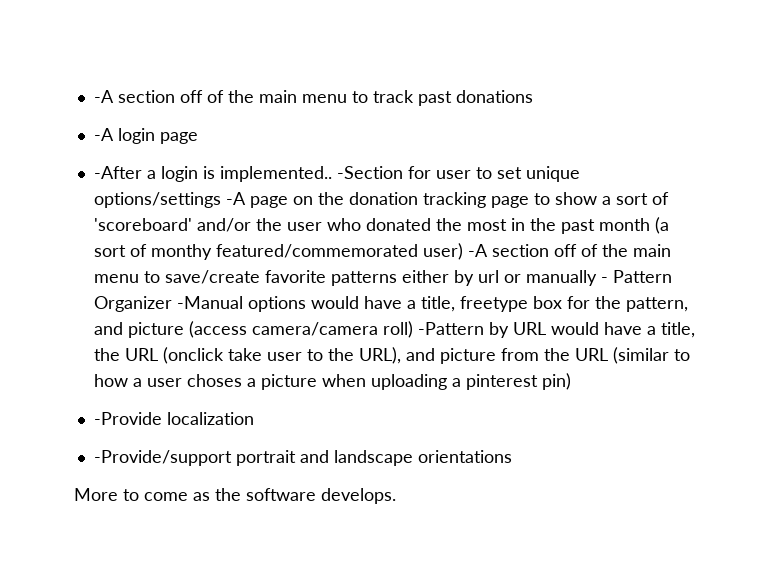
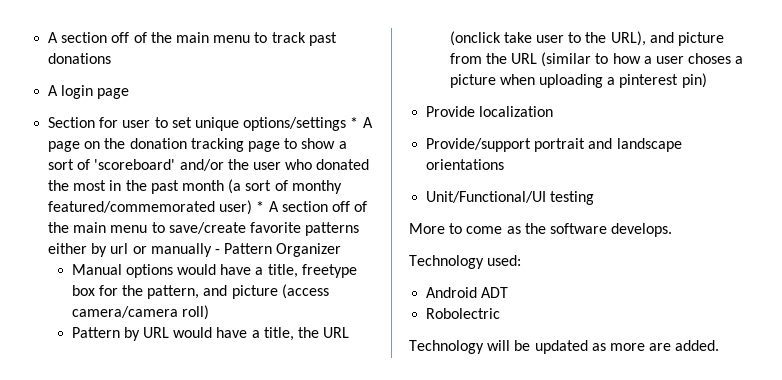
- -A section off of the main menu to track past donations
+ A section off of the main menu to track past donations
- -A login page
+ A login page
- -After a login is implemented.. -Section for user to set unique options/settings -A page on the donation tracking page to show a sort of 'scoreboard' and/or the user who donated the most in the past month (a sort of monthy featured/commemorated user) -A section off of the main menu to save/create favorite patterns either by url or manually - Pattern Organizer -Manual options would have a title, freetype box for the pattern, and picture (access camera/camera roll) -Pattern by URL would have a title, the URL (onclick take user to the URL), and picture from the URL (similar to how a user choses a picture when uploading a pinterest pin)
+ Section for user to set unique options/settings * A page on the donation tracking page to show a sort of 'scoreboard' and/or the user who donated the most in the past month (a sort of monthy featured/commemorated user) * A section off of the main menu to save/create favorite patterns either by url or manually - Pattern Organizer
+ Manual options would have a title, freetype box for the pattern, and picture (access camera/camera roll)
+ Pattern by URL would have a title, the URL (onclick take user to the URL), and picture from the URL (similar to how a user choses a picture when uploading a pinterest pin)
- -Provide localization
+ Provide localization
- -Provide/support portrait and landscape orientations
+ Provide/support portrait and landscape orientations
+ Unit/Functional/UI testing
+ Technology used:
+ Android ADT
+ Robolectric
+ Technology will be updated as more are added.

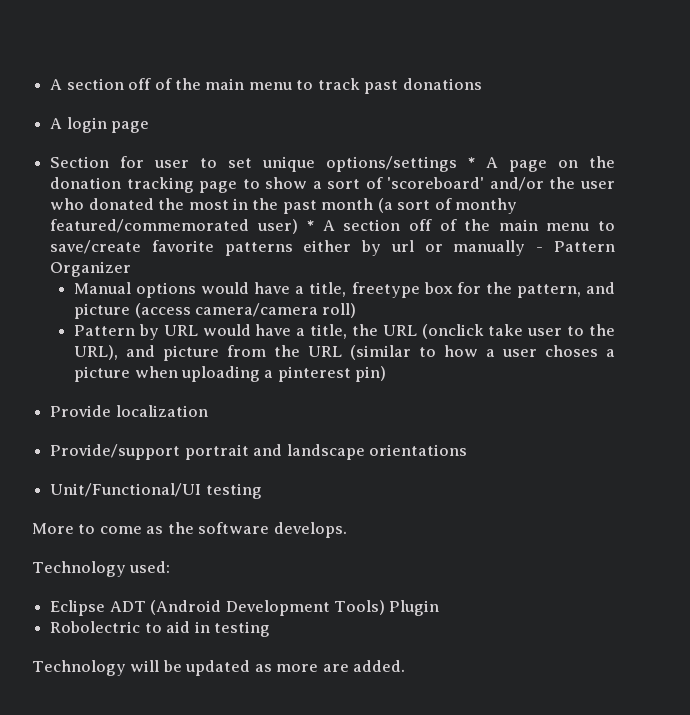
- Android ADT
- Robolectric
+ Eclipse ADT (Android Development Tools) Plugin
+ Robolectric to aid in testing

